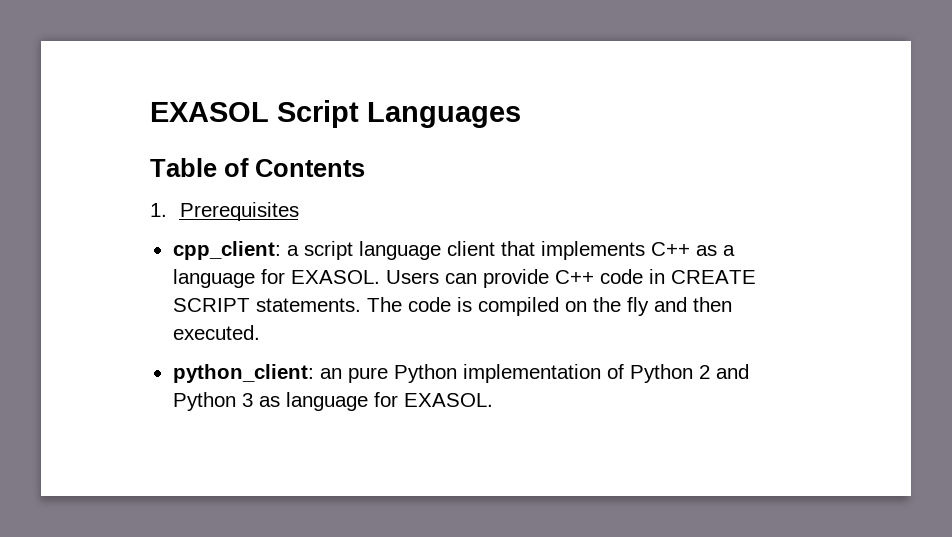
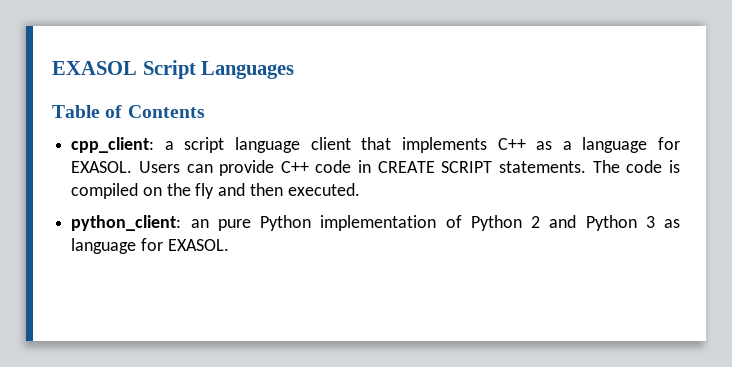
- 1. Prerequisites

